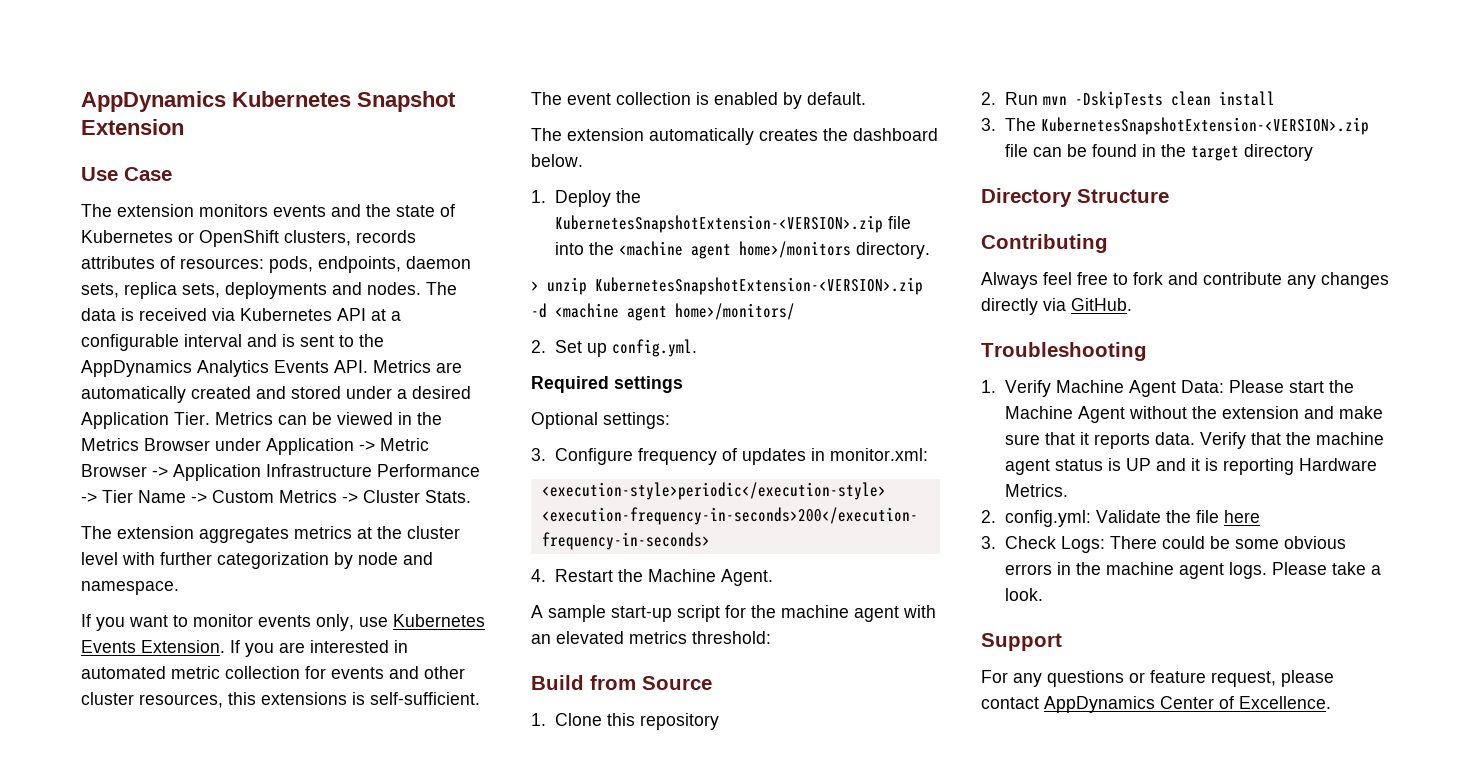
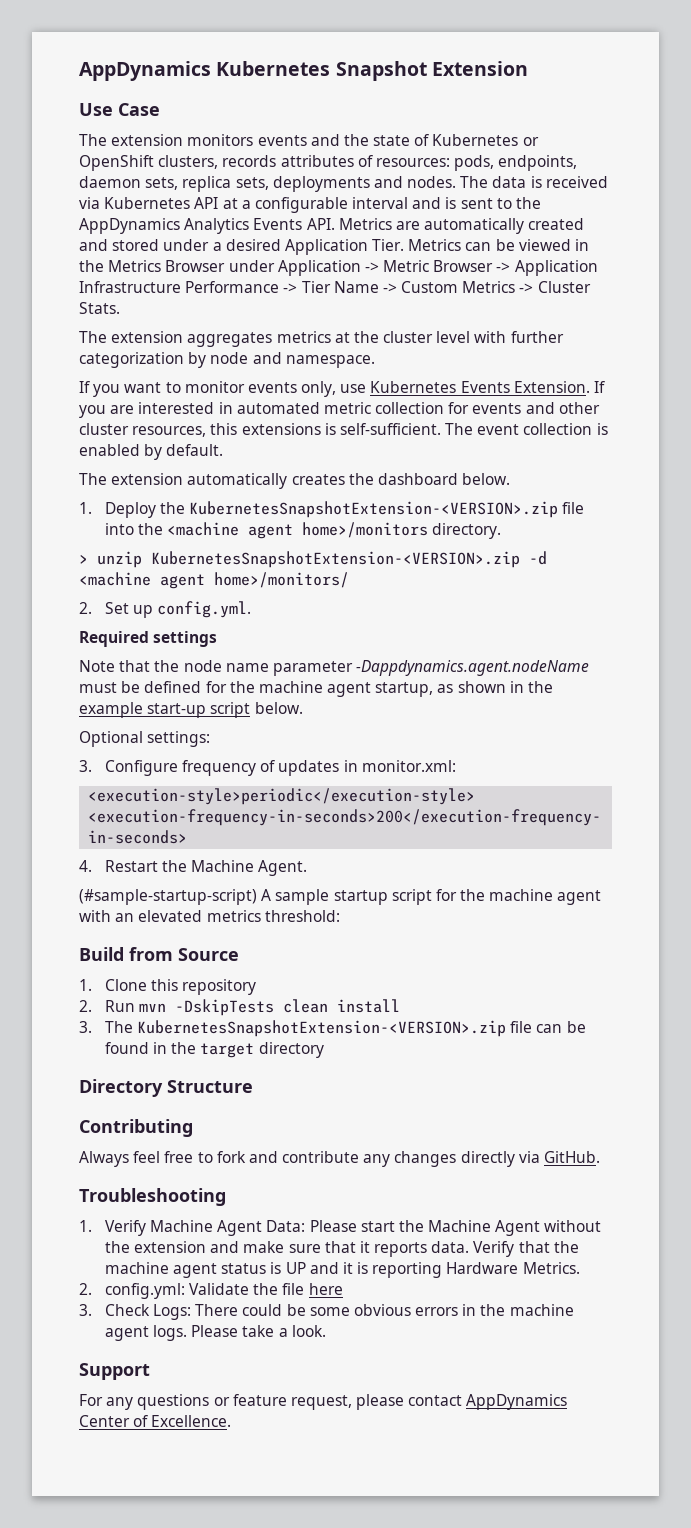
+ Note that the node name parameter -Dappdynamics.agent.nodeName must be defined for the machine agent startup, as shown in the example start-up script below.
- A sample start-up script for the machine agent with an elevated metrics threshold:
+ (#sample-startup-script) A sample startup script for the machine agent with an elevated metrics threshold:

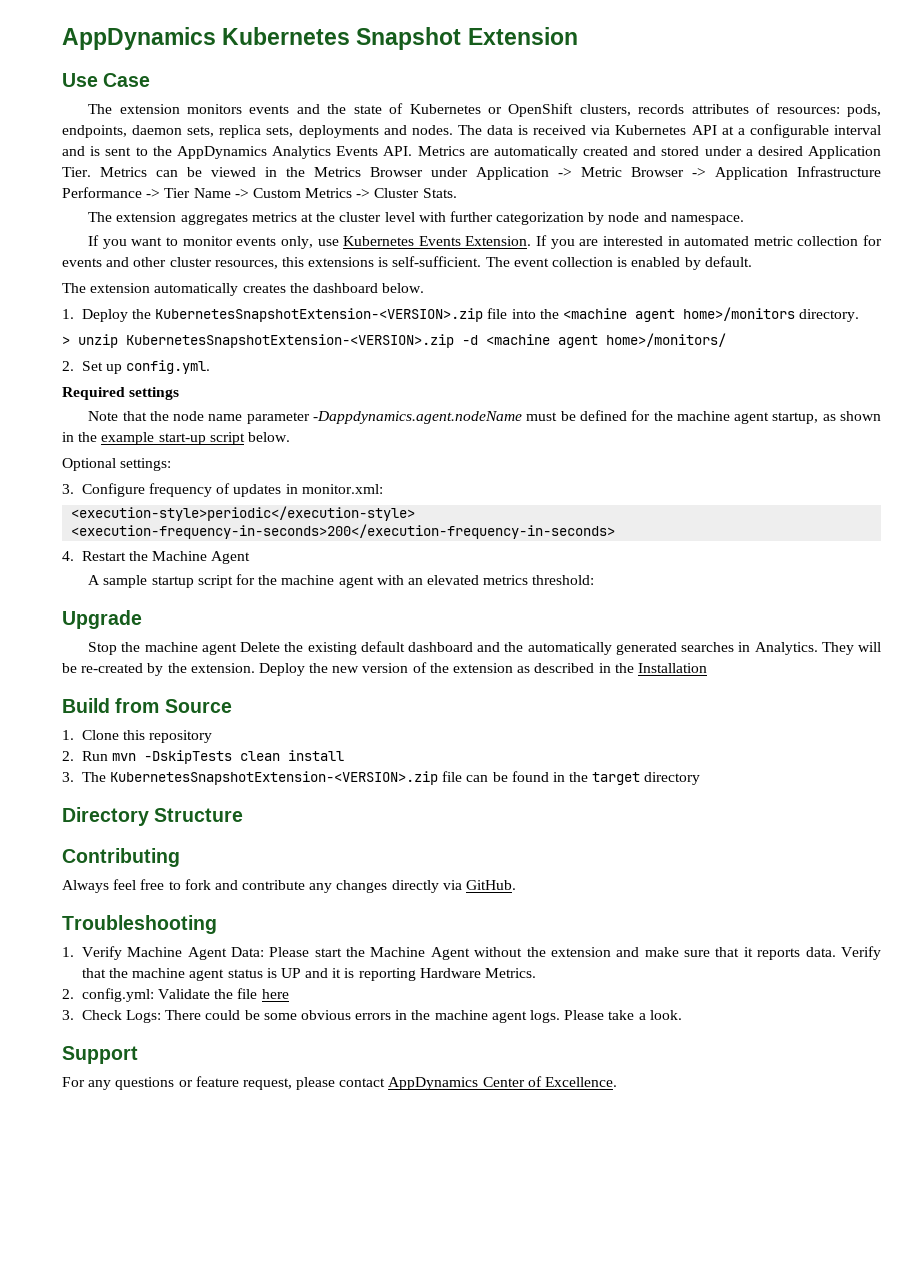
- 4. Restart the Machine Agent.
- (#sample-startup-script) A sample startup script for the machine agent with an elevated metrics threshold:
+ 4. Restart the Machine Agent
+ A sample startup script for the machine agent with an elevated metrics threshold:
+ Upgrade
+ Stop the machine agent Delete the existing default dashboard and the automatically generated searches in Analytics. They will be re-created by the extension. Deploy the new version of the extension as described in the Installation

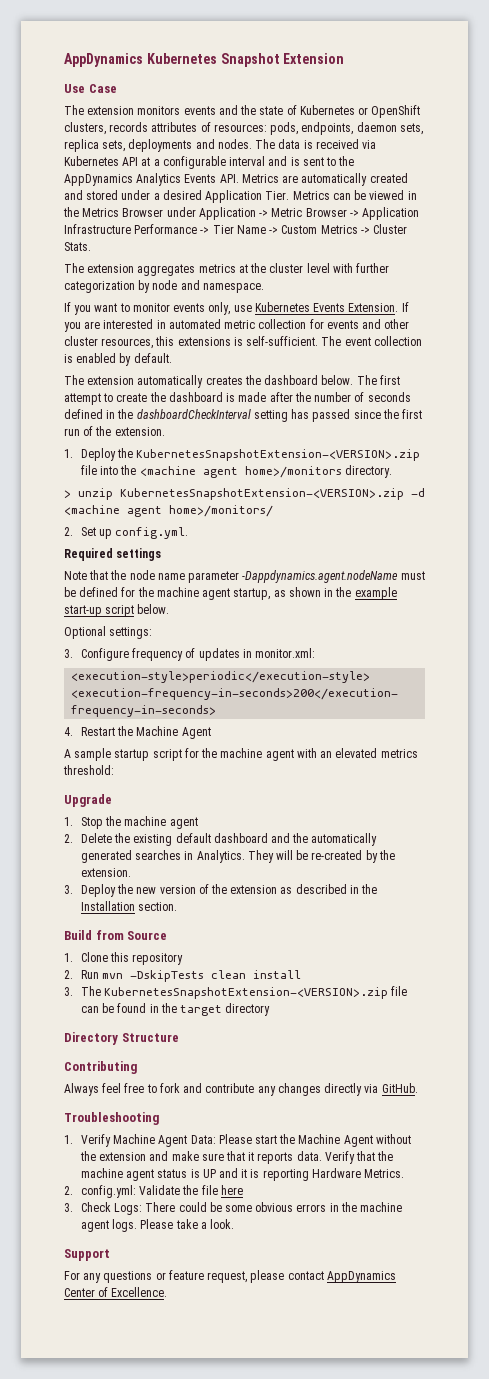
+ The first attempt to create the dashboard is made after the number of seconds defined in the dashboardCheckInterval setting has passed since the first run of the extension.
- Stop the machine agent Delete the existing default dashboard and the automatically generated searches in Analytics.
+ 1. Stop the machine agent
+ 2. Delete the existing default dashboard and the automatically generated searches in Analytics.
- They will be re-created by the extension. Deploy the new version of the extension as described in the Installation
+ They will be re-created by the extension.
+ 3. Deploy the new version of the extension as described in the Installation section.

